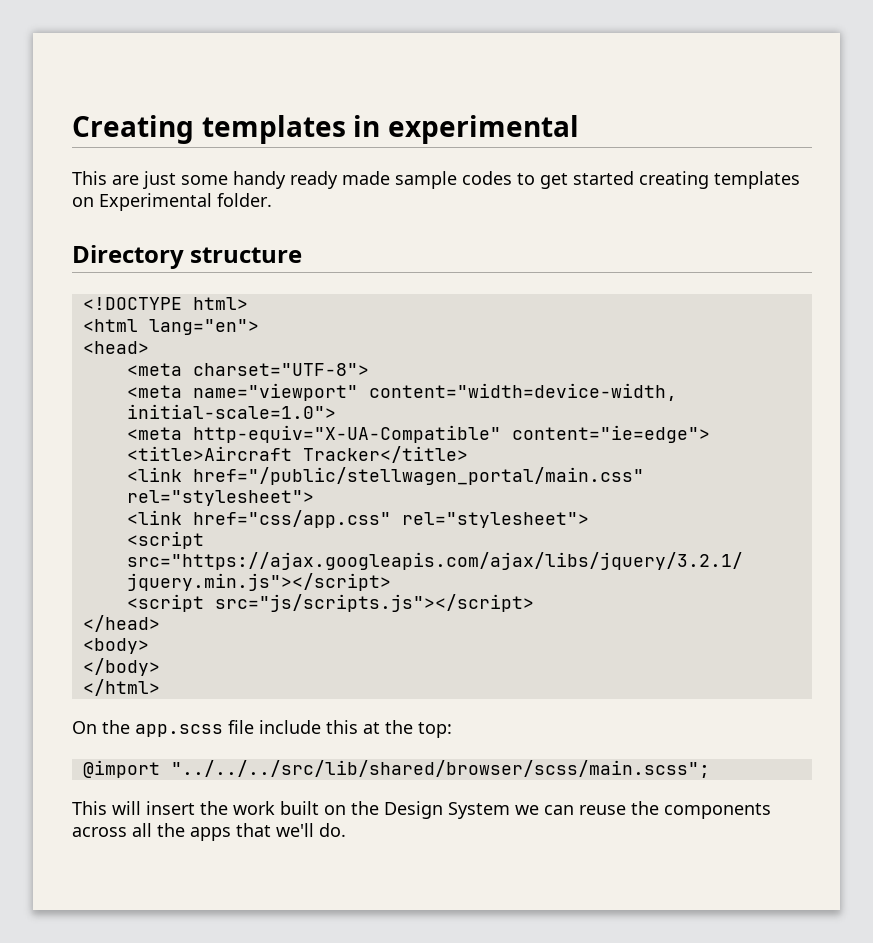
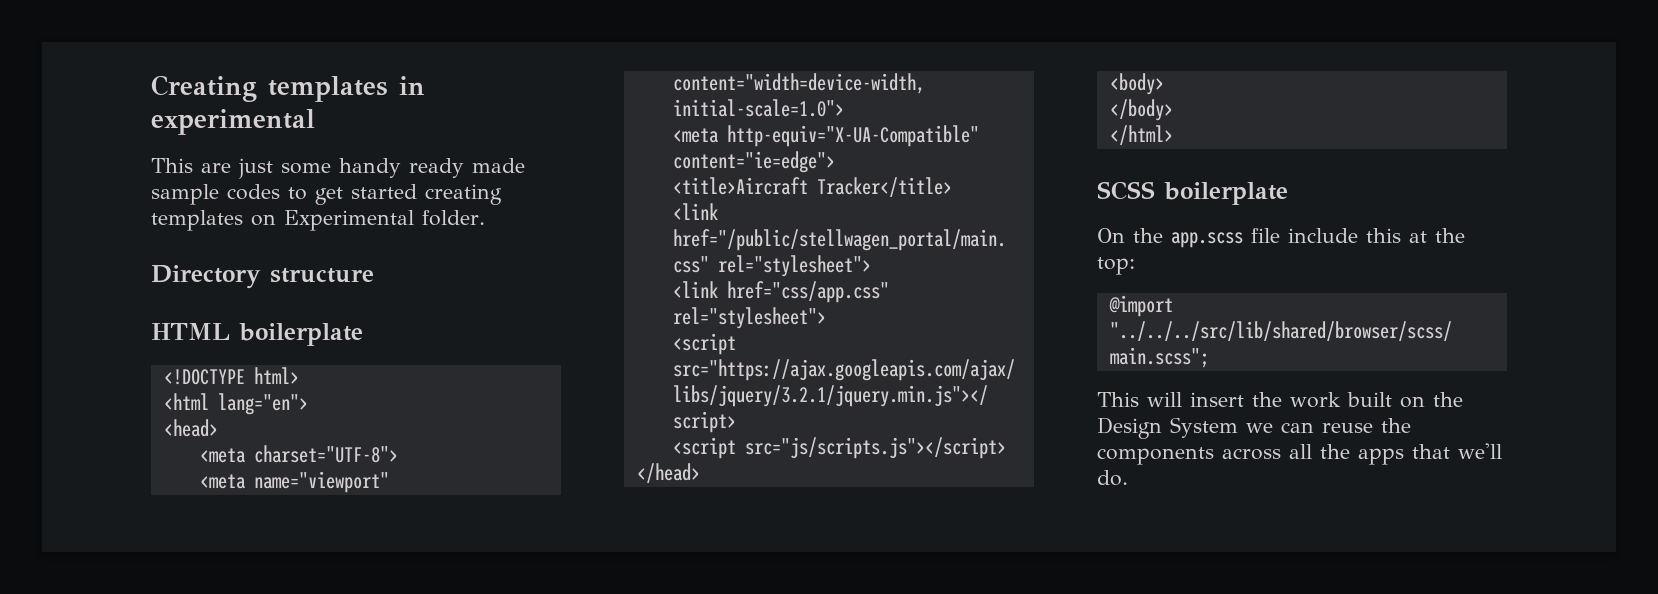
+ HTML boilerplate
+ SCSS boilerplate

